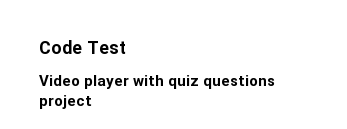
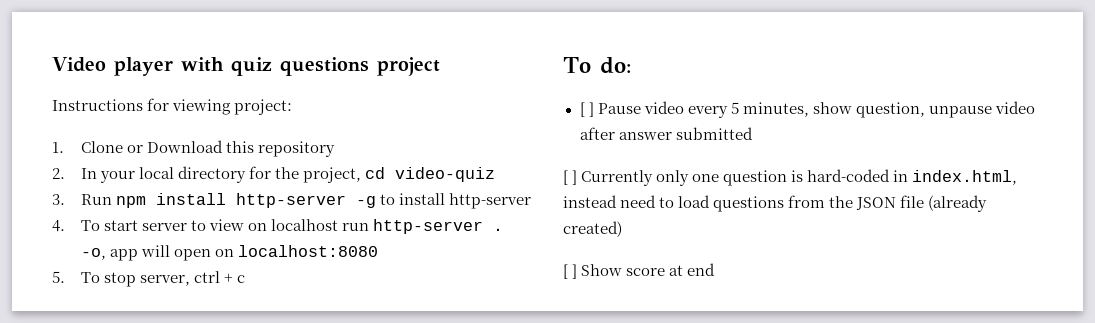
- Code Test
+ Instructions for viewing project:
+ 1. Clone or Download this repository
+ 2. In your local directory for the project, cd video-quiz
+ 3. Run npm install http-server -g to install http-server
+ 4. To start server to view on localhost run http-server . -o, app will open on localhost:8080
+ 5. To stop server, ctrl + c
+ To do:
+ [ ] Pause video every 5 minutes, show question, unpause video after answer submitted
+ [ ] Currently only one question is hard-coded in index.html, instead need to load questions from the JSON file (already created)
+ [ ] Show score at end

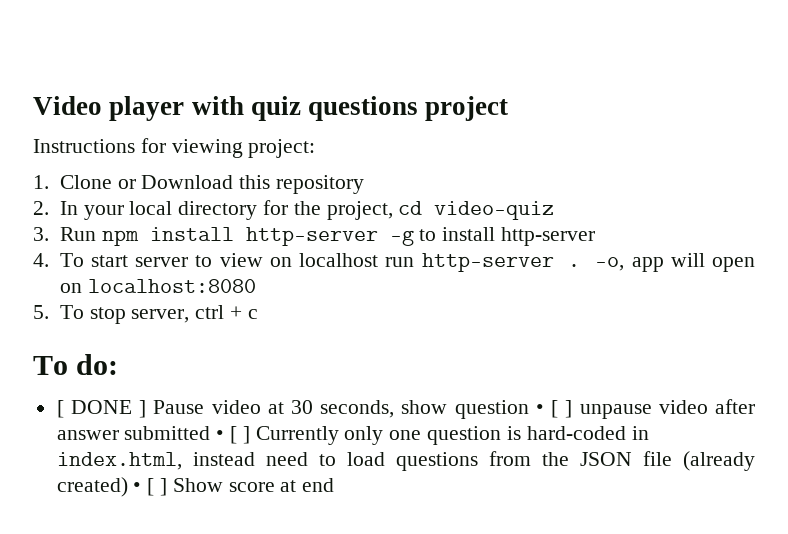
- [ ] Pause video every 5 minutes, show question, unpause video after answer submitted
- [ ] Currently only one question is hard-coded in index.html, instead need to load questions from the JSON file (already created)
- [ ] Show score at end
+ [ DONE ] Pause video at 30 seconds, show question • [ ] unpause video after answer submitted • [ ] Currently only one question is hard-coded in index.html, instead need to load questions from the JSON file (already created) • [ ] Show score at end

